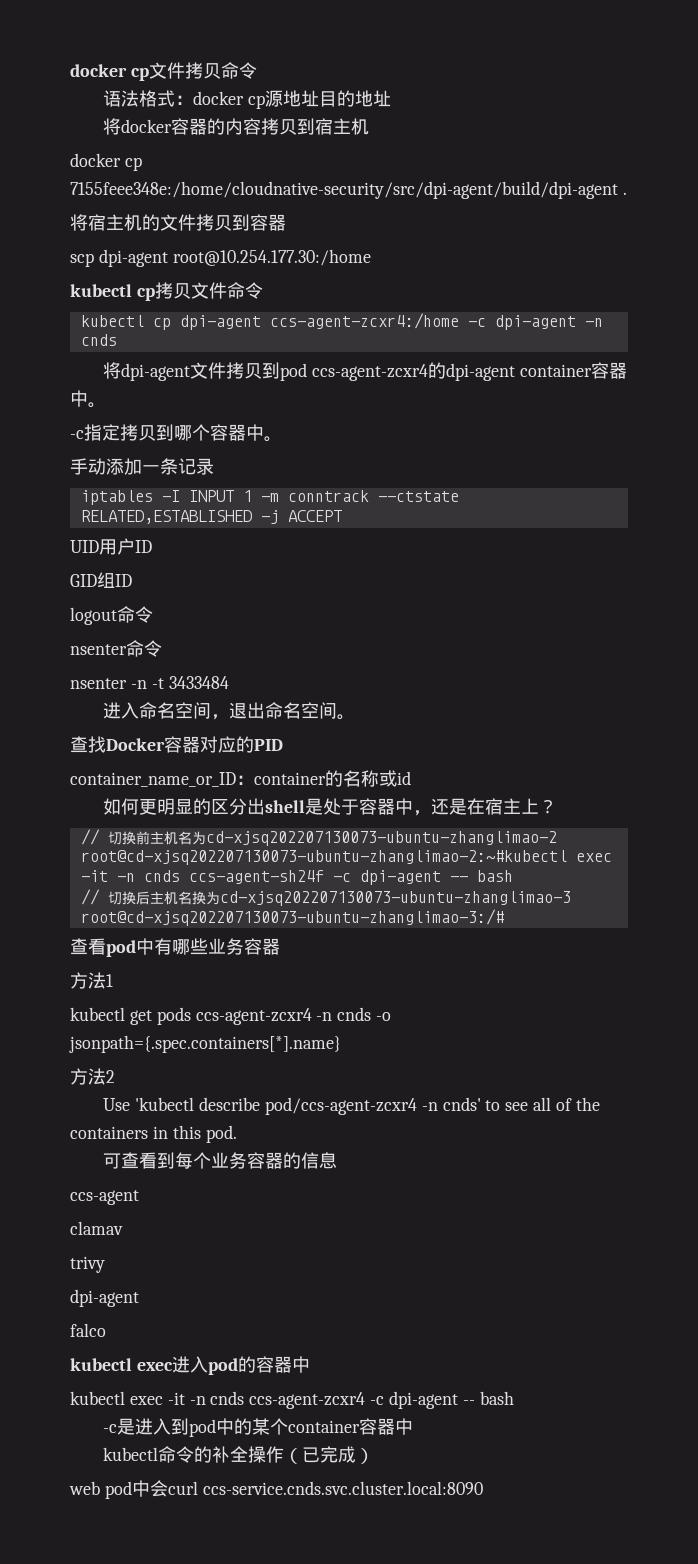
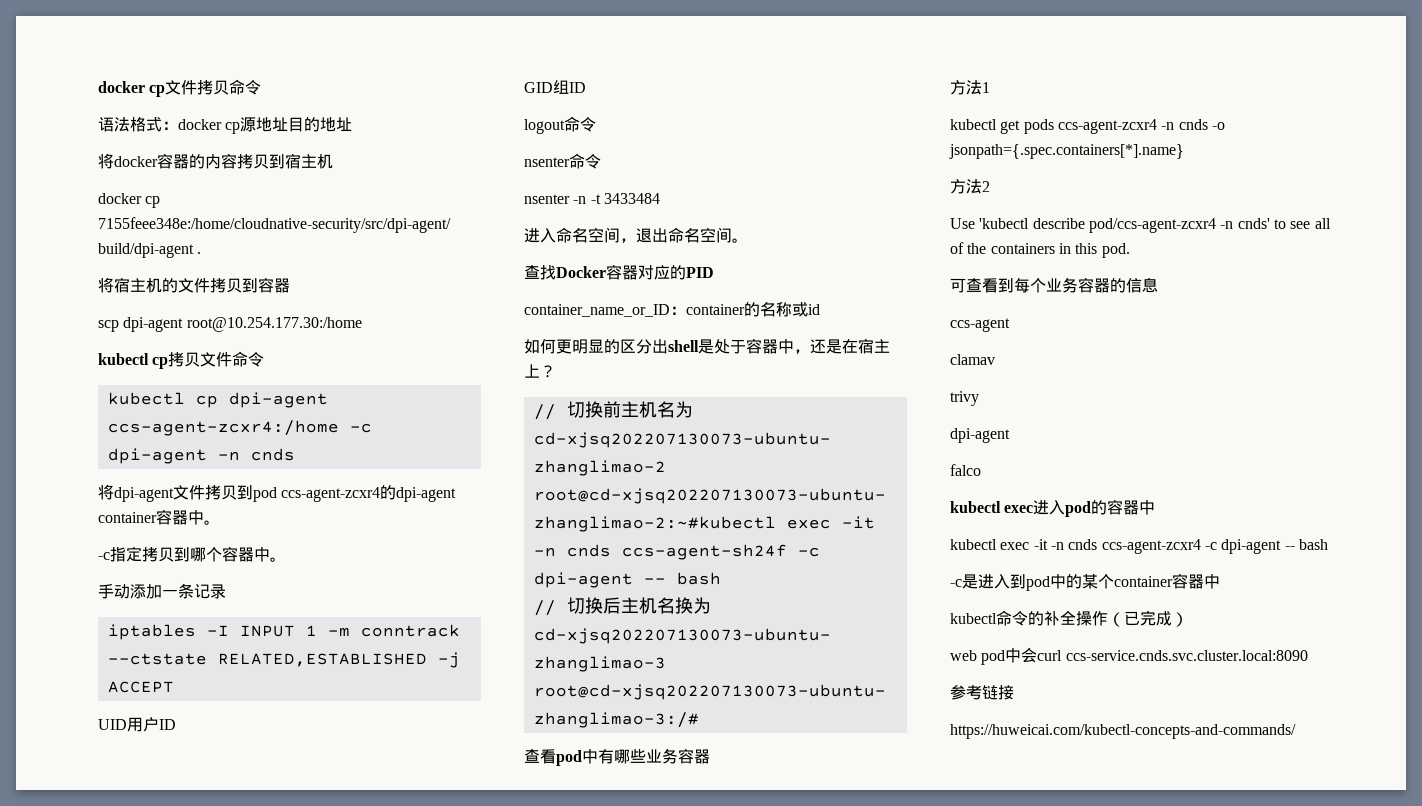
+ 参考链接
+ https://huweicai.com/kubectl-concepts-and-commands/

